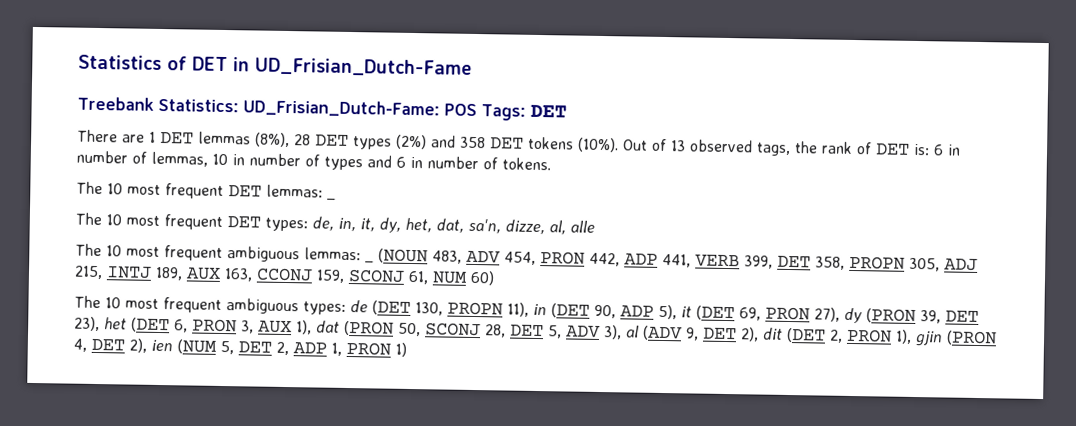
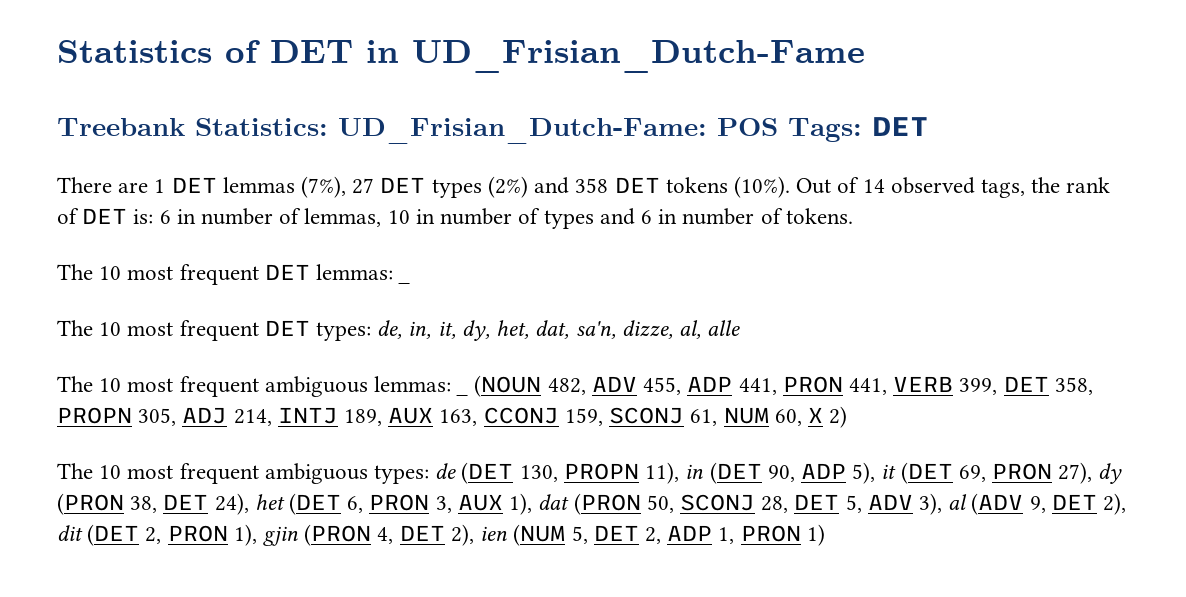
- There are 1 DET lemmas (8%), 28 DET types (2%) and 358 DET tokens (10%).
+ There are 1 DET lemmas (7%), 27 DET types (2%) and 358 DET tokens (10%).
- Out of 13 observed tags, the rank of DET is: 6 in number of lemmas, 10 in number of types and 6 in number of tokens.
+ Out of 14 observed tags, the rank of DET is: 6 in number of lemmas, 10 in number of types and 6 in number of tokens.
- The 10 most frequent ambiguous lemmas: _ (NOUN 483, ADV 454, PRON 442, ADP 441, VERB 399, DET 358, PROPN 305, ADJ 215, INTJ 189, AUX 163, CCONJ 159, SCONJ 61, NUM 60)
+ The 10 most frequent ambiguous lemmas: _ (NOUN 482, ADV 455, ADP 441, PRON 441, VERB 399, DET 358, PROPN 305, ADJ 214, INTJ 189, AUX 163, CCONJ 159, SCONJ 61, NUM 60, X 2)
- de (DET 130, PROPN 11), in (DET 90, ADP 5), it (DET 69, PRON 27), dy (PRON 39, DET 23), het (DET 6, PRON 3, AUX 1), dat (PRON 50, SCONJ 28, DET 5, ADV 3), al (ADV 9, DET 2), dit (DET 2, PRON 1), gjin (PRON 4, DET 2), ien (NUM 5, DET 2, ADP 1, PRON 1)
+ de (DET 130, PROPN 11), in (DET 90, ADP 5), it (DET 69, PRON 27), dy (PRON 38, DET 24), het (DET 6, PRON 3, AUX 1), dat (PRON 50, SCONJ 28, DET 5, ADV 3), al (ADV 9, DET 2), dit (DET 2, PRON 1), gjin (PRON 4, DET 2), ien (NUM 5, DET 2, ADP 1, PRON 1)

